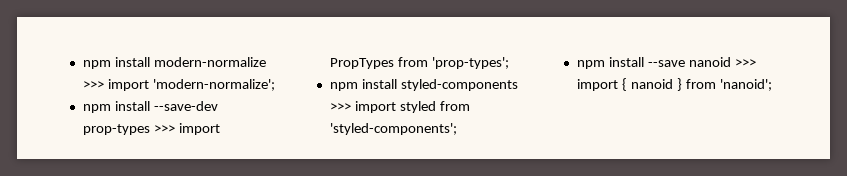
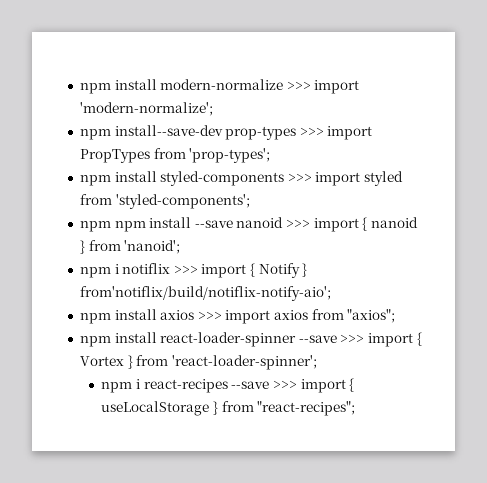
- npm install --save-dev prop-types >>> import PropTypes from 'prop-types';
+ npm install--save-dev prop-types >>> import PropTypes from 'prop-types';
- npm install --save nanoid >>> import { nanoid } from 'nanoid';
+ npm npm install --save nanoid >>> import { nanoid } from 'nanoid';
+ npm i notiflix >>> import { Notify } from'notiflix/build/notiflix-notify-aio';
+ npm install axios >>> import axios from "axios";
+ npm install react-loader-spinner --save >>> import { Vortex } from 'react-loader-spinner';
+ npm i react-recipes --save >>> import { useLocalStorage } from "react-recipes";

